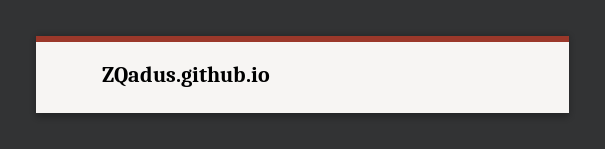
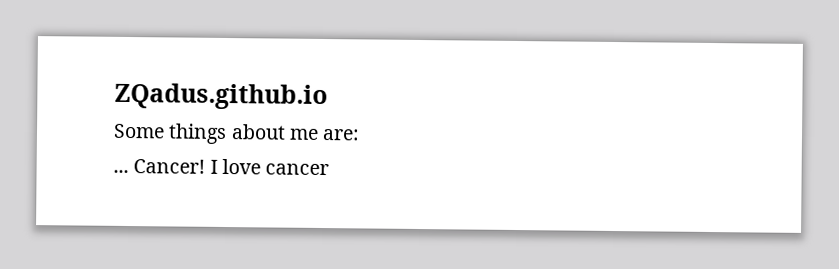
+ Some things about me are:
+ ... Cancer! I love cancer

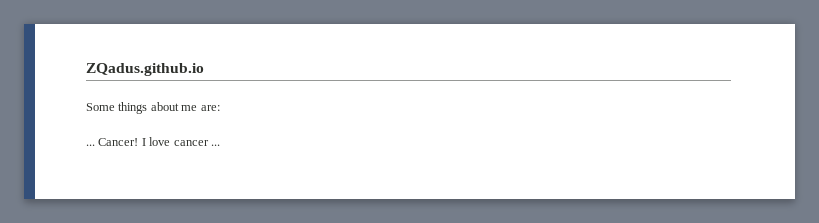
- I love cancer
+ I love cancer ...

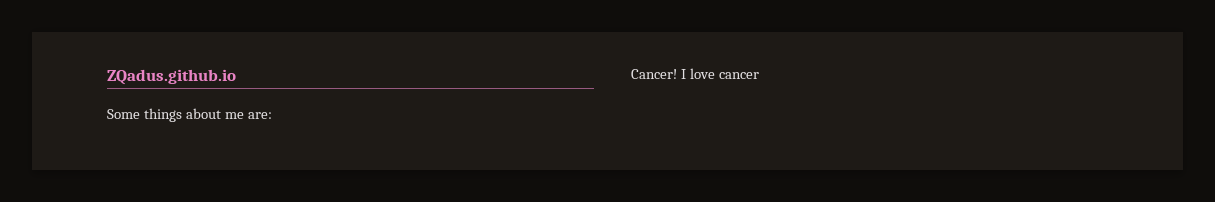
  Some things about me are:
- ... Cancer!
+ Cancer!
- I love cancer ...
+ I love cancer

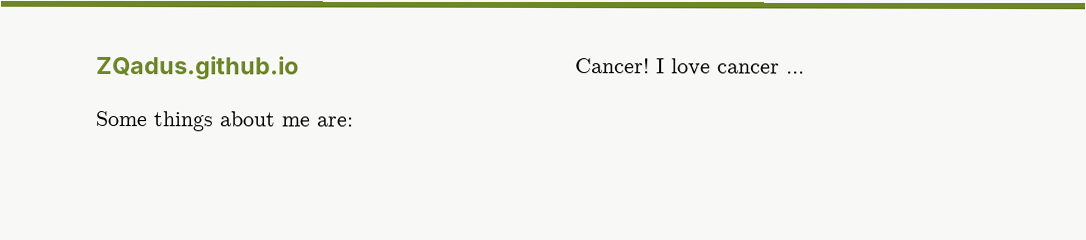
- I love cancer
+ I love cancer ...

